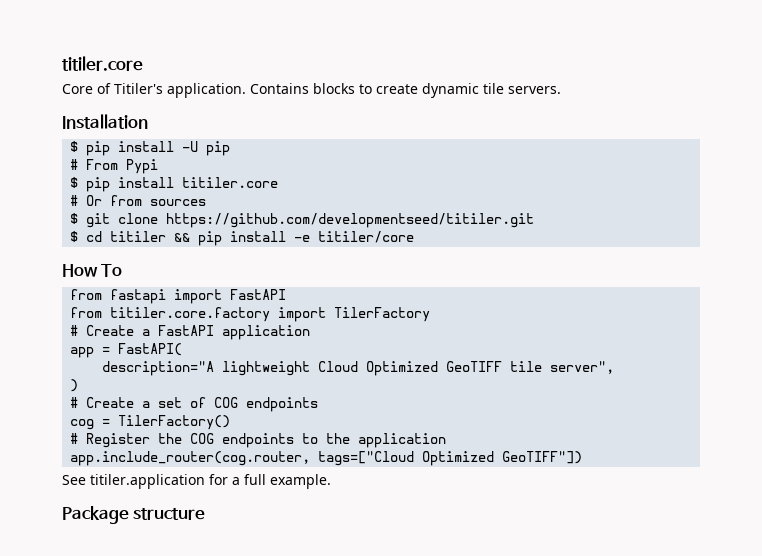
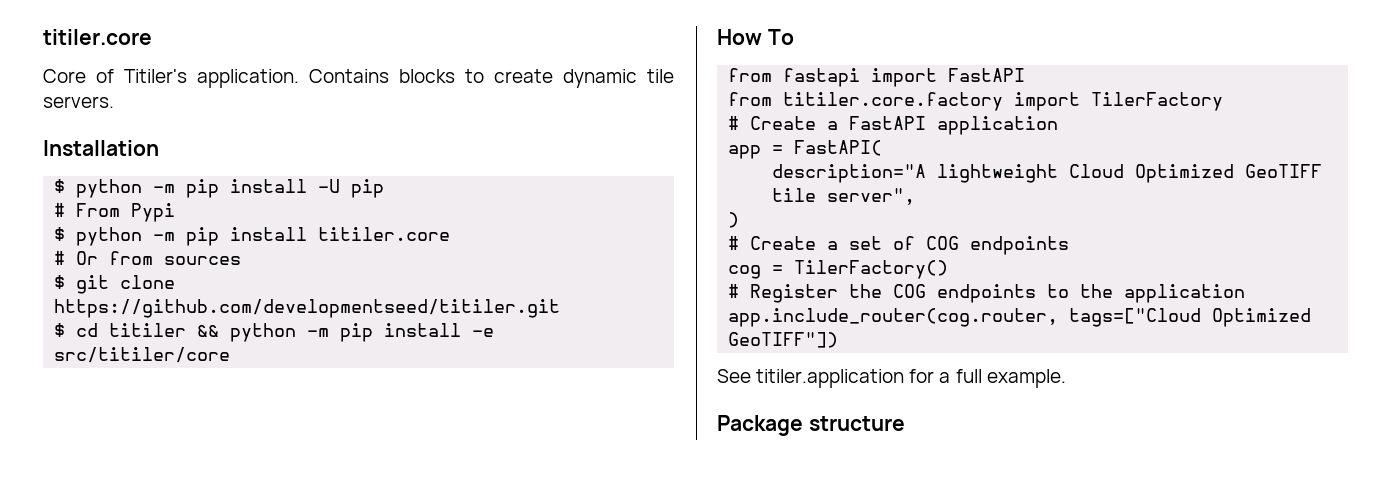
- $ pip install -U pip
+ $ python -m pip install -U pip
- $ pip install titiler.core
+ $ python -m pip install titiler.core
- $ cd titiler && pip install -e titiler/core
+ $ cd titiler && python -m pip install -e src/titiler/core

